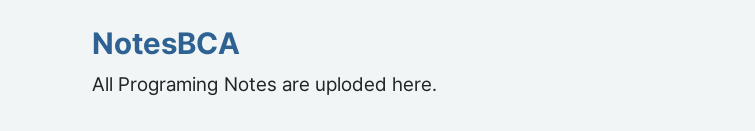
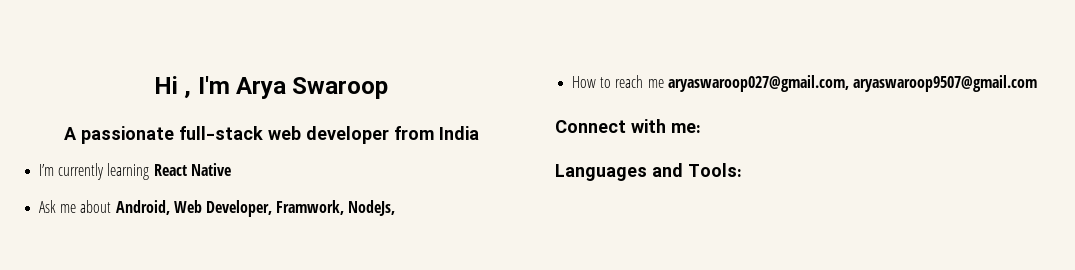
- NotesBCA
- All Programing Notes are uploded here.
+ Hi , I'm Arya Swaroop
+ A passionate full-stack web developer from India
+ I’m currently learning React Native
+ Ask me about Android, Web Developer, Framwork, NodeJs,
+ How to reach me aryaswaroop027@gmail.com, aryaswaroop9507@gmail.com
+ Connect with me:
+ Languages and Tools:

